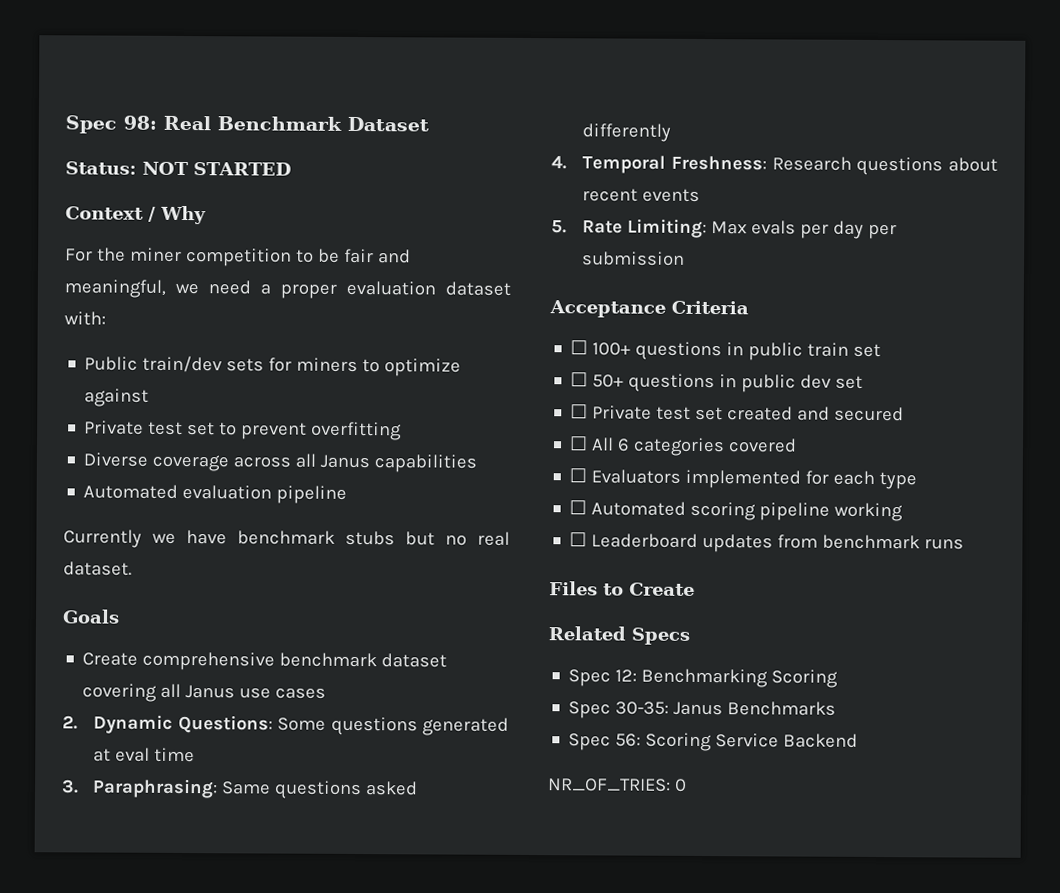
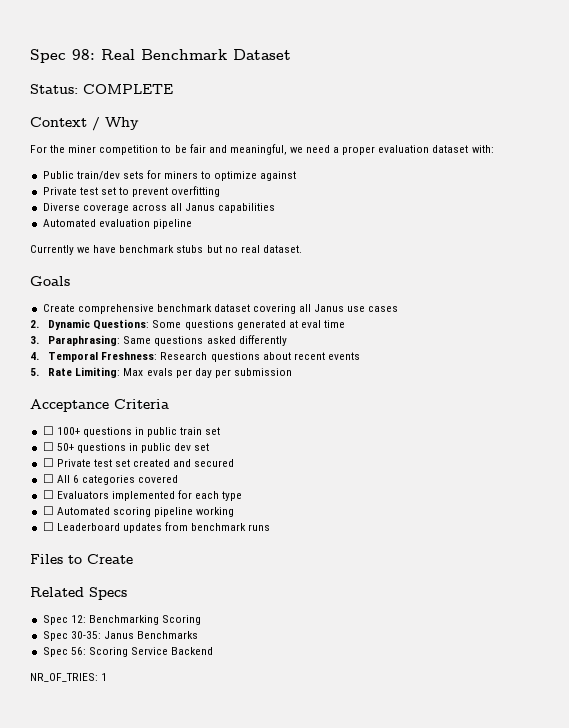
- Status: NOT STARTED
+ Status: COMPLETE
- NR_OF_TRIES: 0
+ NR_OF_TRIES: 1

